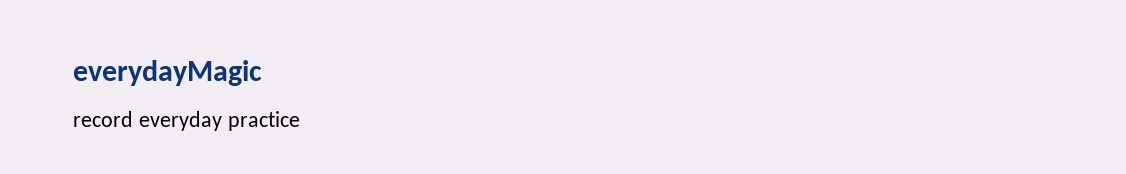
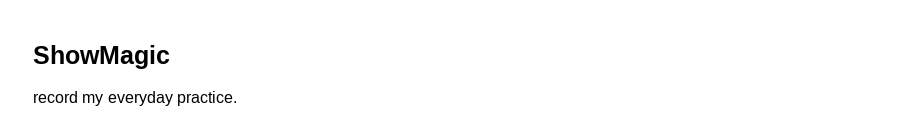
- everydayMagic
+ ShowMagic
- record everyday practice
+ record my everyday practice.

